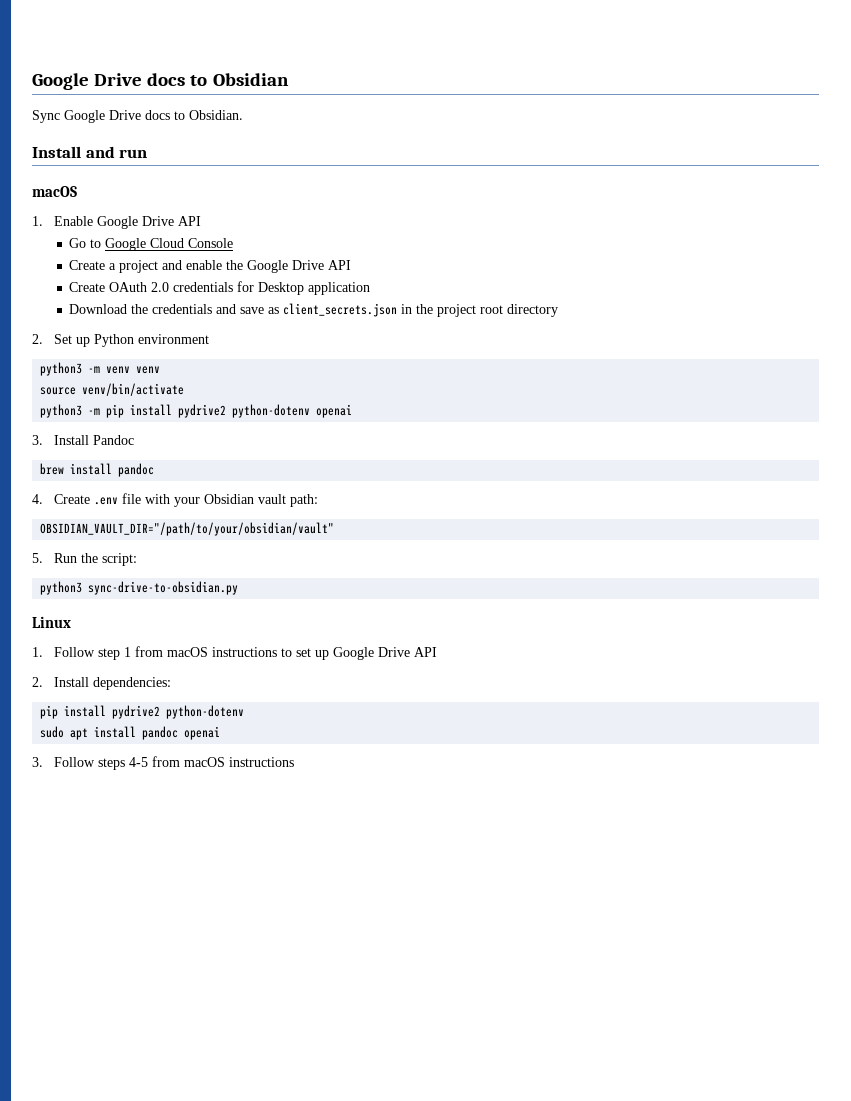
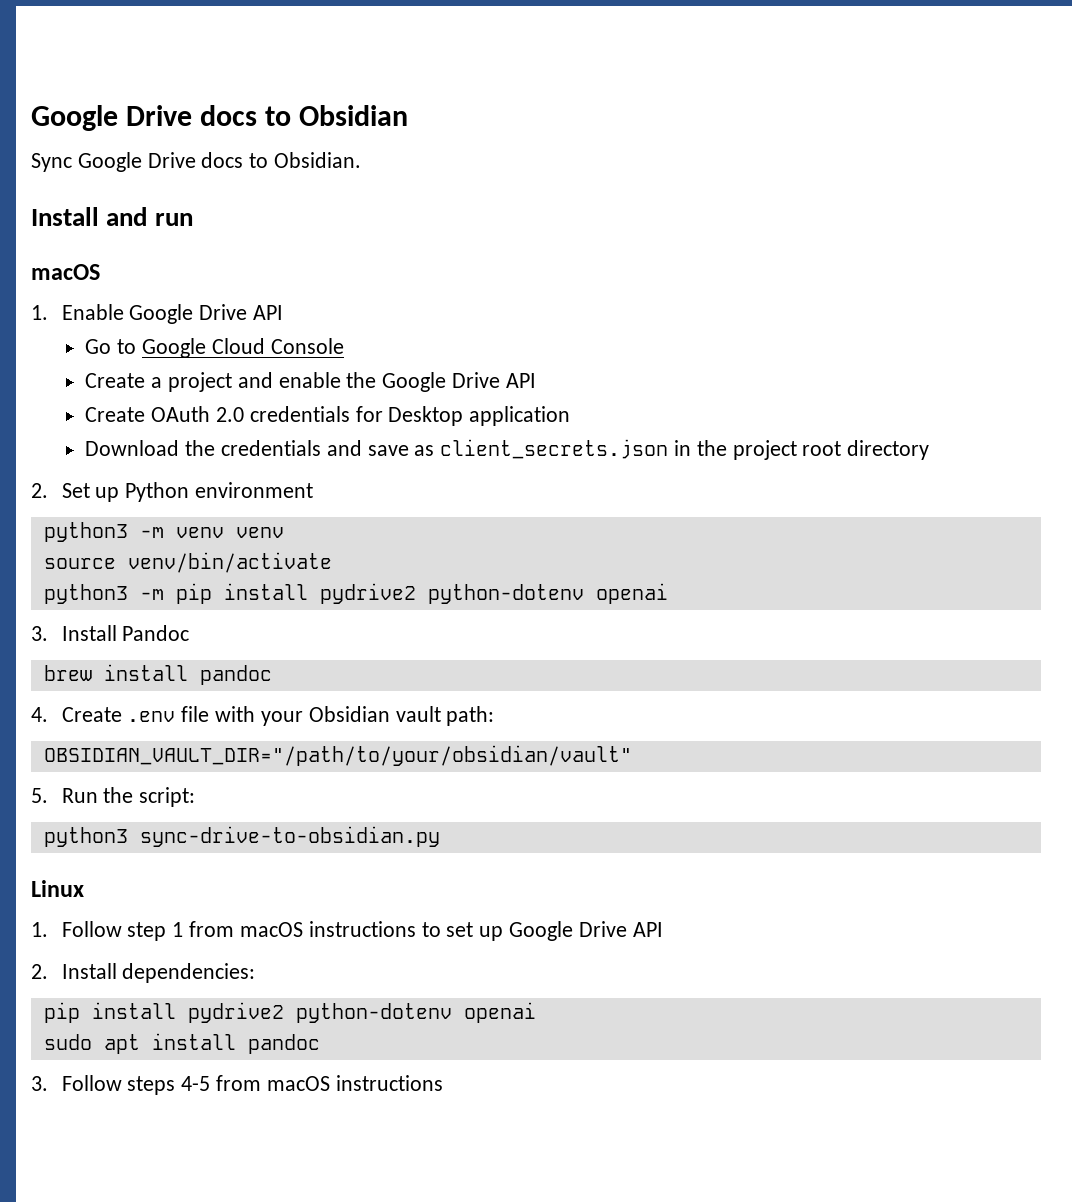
  2. Install dependencies:
- pip install pydrive2 python-dotenv
+ pip install pydrive2 python-dotenv openai
- sudo apt install pandoc openai
+ sudo apt install pandoc

